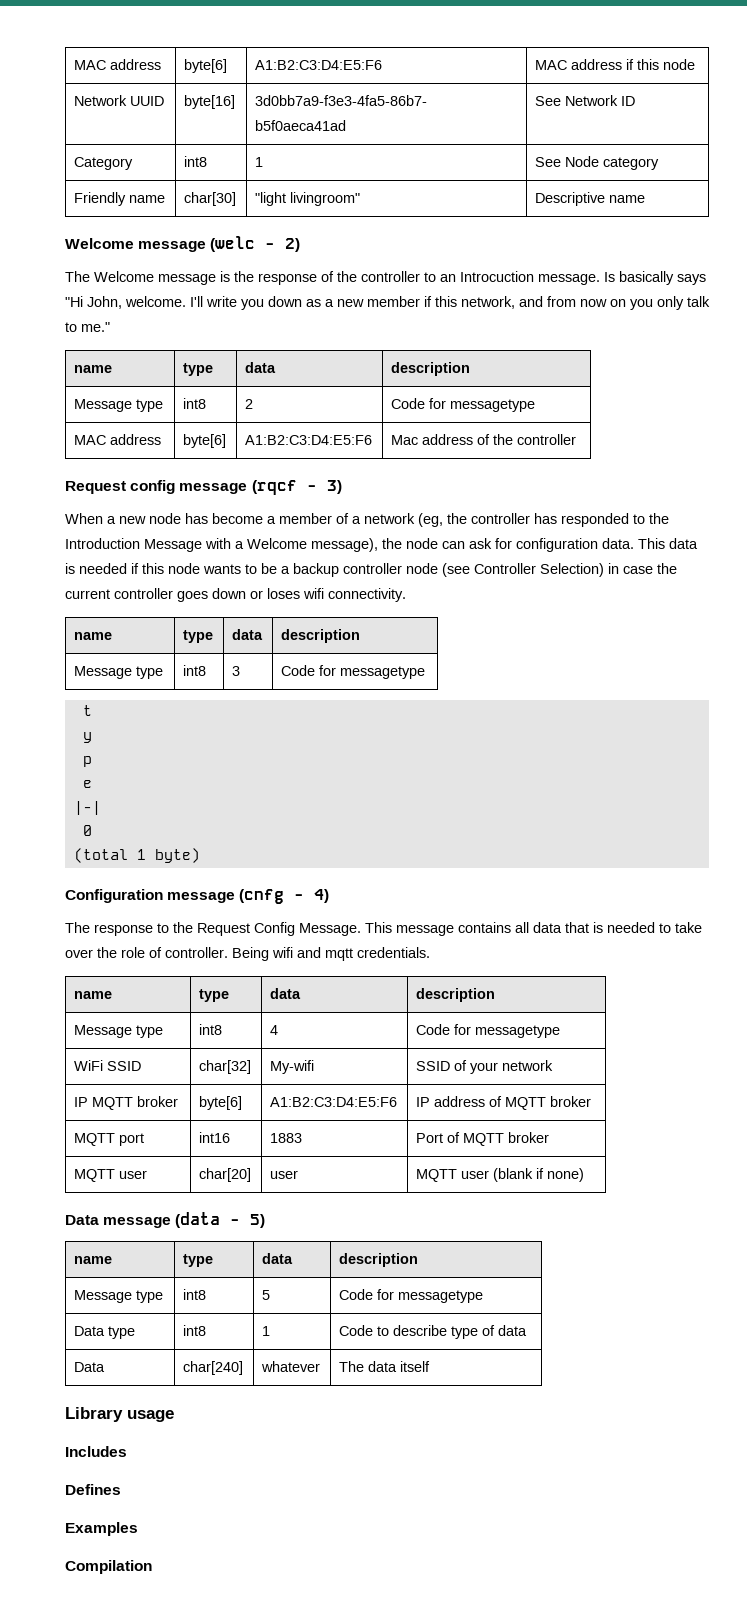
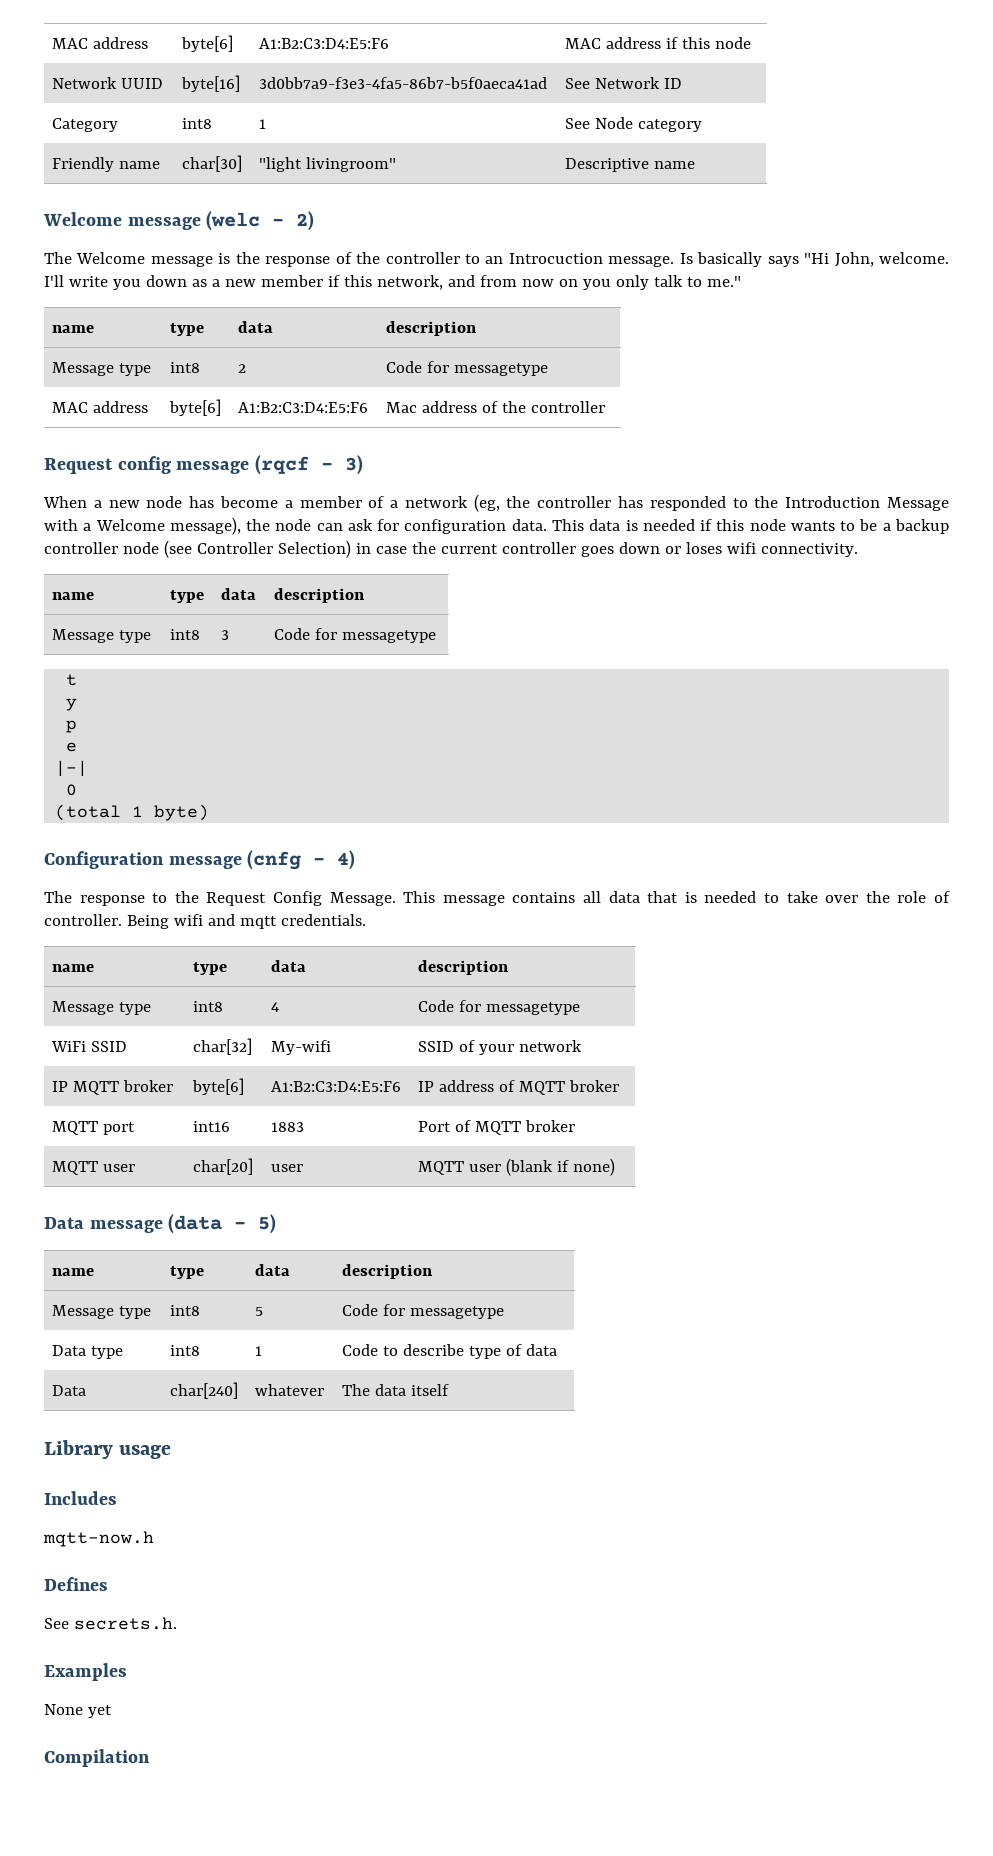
+ mqtt-now.h
+ See secrets.h.
+ None yet

